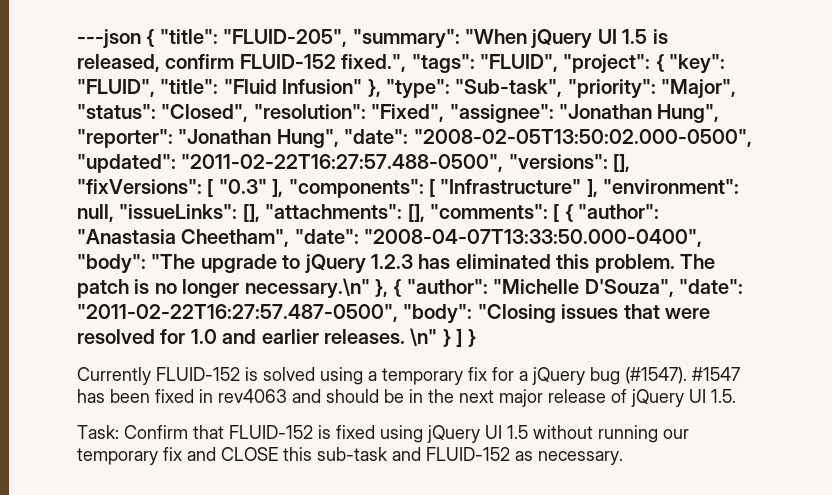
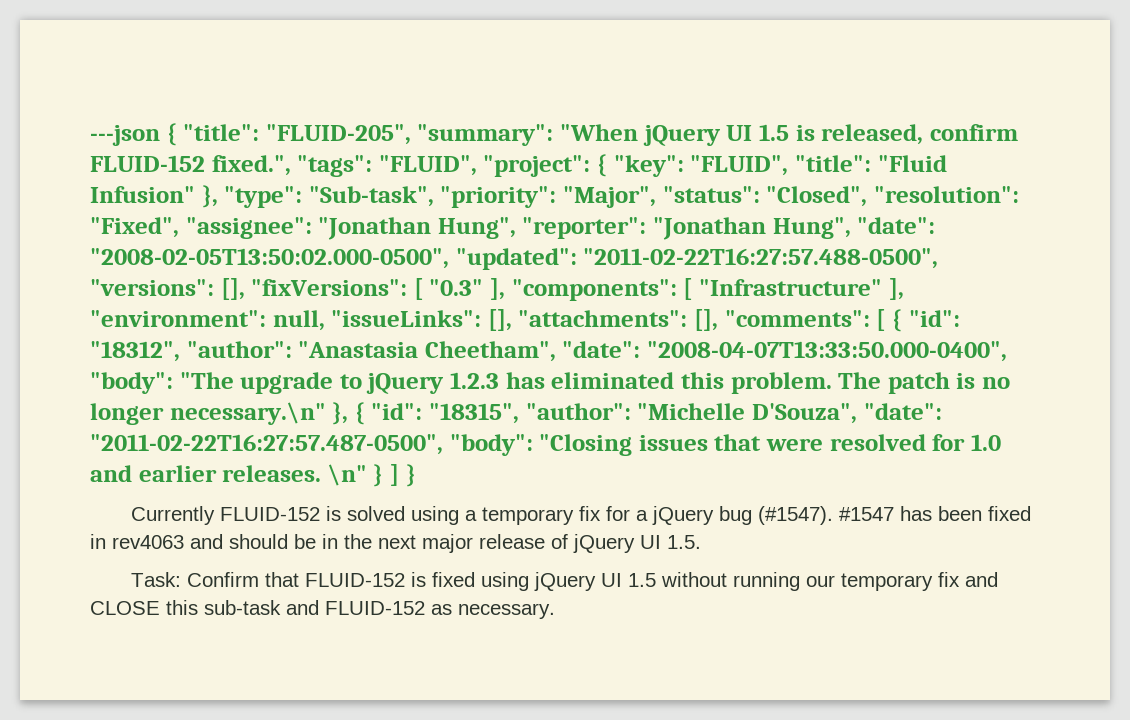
- [ { "author":
+ [ { "id": "18312", "author":
- The patch is no longer necessary.\n" }, { "author": "Michelle D'Souza", "date": "2011-02-22T16:27:57.487-0500", "body": "Closing issues that were resolved for 1.0 and earlier releases.
+ The patch is no longer necessary.\n" }, { "id": "18315", "author": "Michelle D'Souza", "date": "2011-02-22T16:27:57.487-0500", "body": "Closing issues that were resolved for 1.0 and earlier releases.

